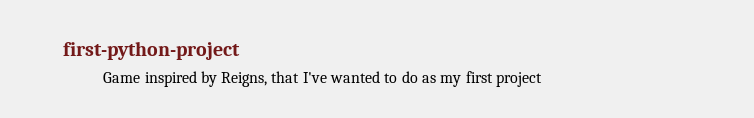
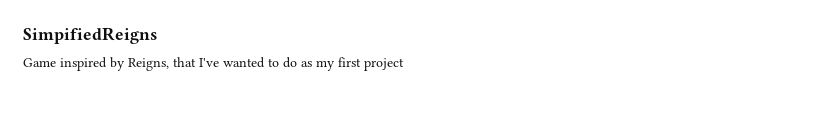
- first-python-project
+ SimpifiedReigns

